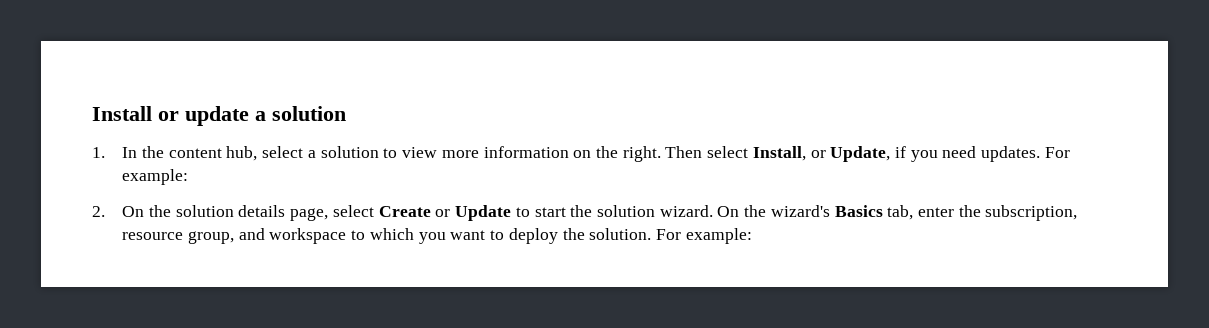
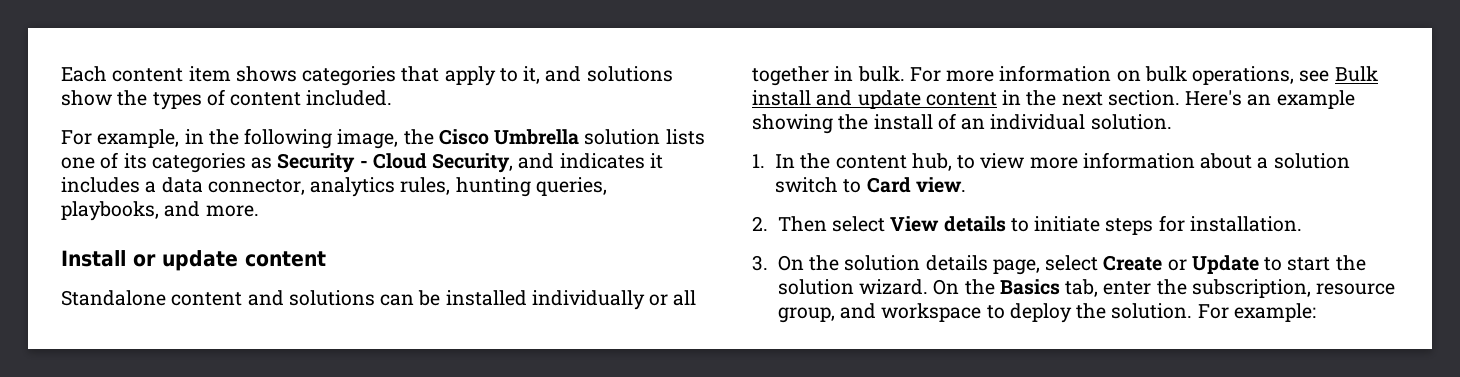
- Install or update a solution
+ Each content item shows categories that apply to it, and solutions show the types of content included.
+ For example, in the following image, the Cisco Umbrella solution lists one of its categories as Security - Cloud Security, and indicates it includes a data connector, analytics rules, hunting queries, playbooks, and more.
+ Install or update content
+ Standalone content and solutions can be installed individually or all together in bulk. For more information on bulk operations, see Bulk install and update content in the next section. Here's an example showing the install of an individual solution.
- 1. In the content hub, select a solution to view more information on the right. Then select Install, or Update, if you need updates. For example:
- 2. On the solution details page, select Create or Update to start the solution wizard.
+ 1. In the content hub, to view more information about a solution switch to Card view.
+ 2. Then select View details to initiate steps for installation.
+ 3. On the solution details page, select Create or Update to start the solution wizard.
- On the wizard's Basics tab, enter the subscription, resource group, and workspace to which you want to deploy the solution.
+ On the Basics tab, enter the subscription, resource group, and workspace to deploy the solution.

